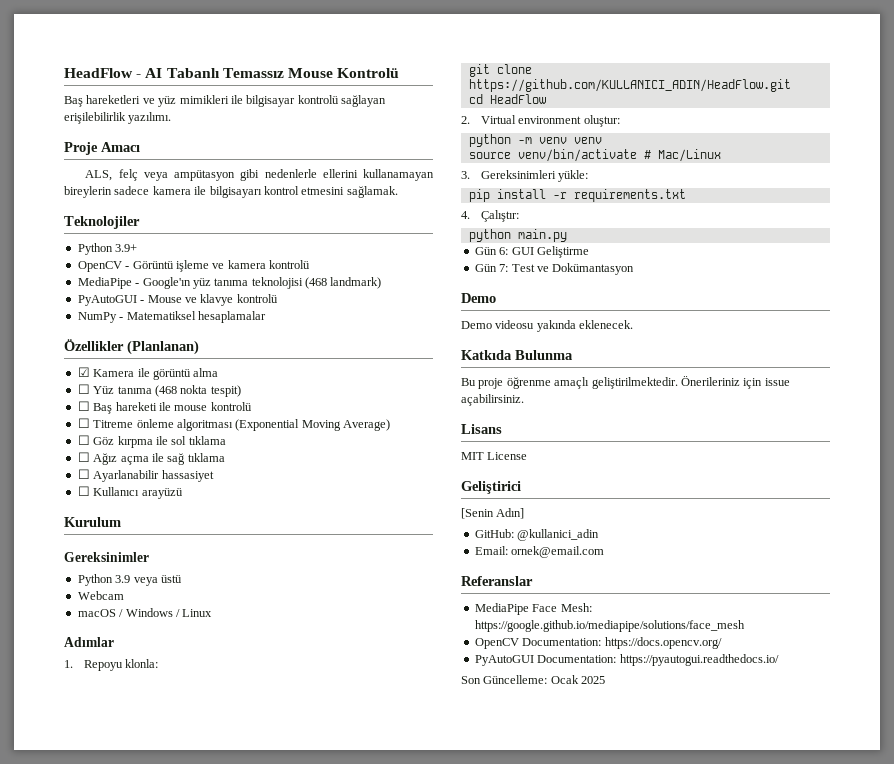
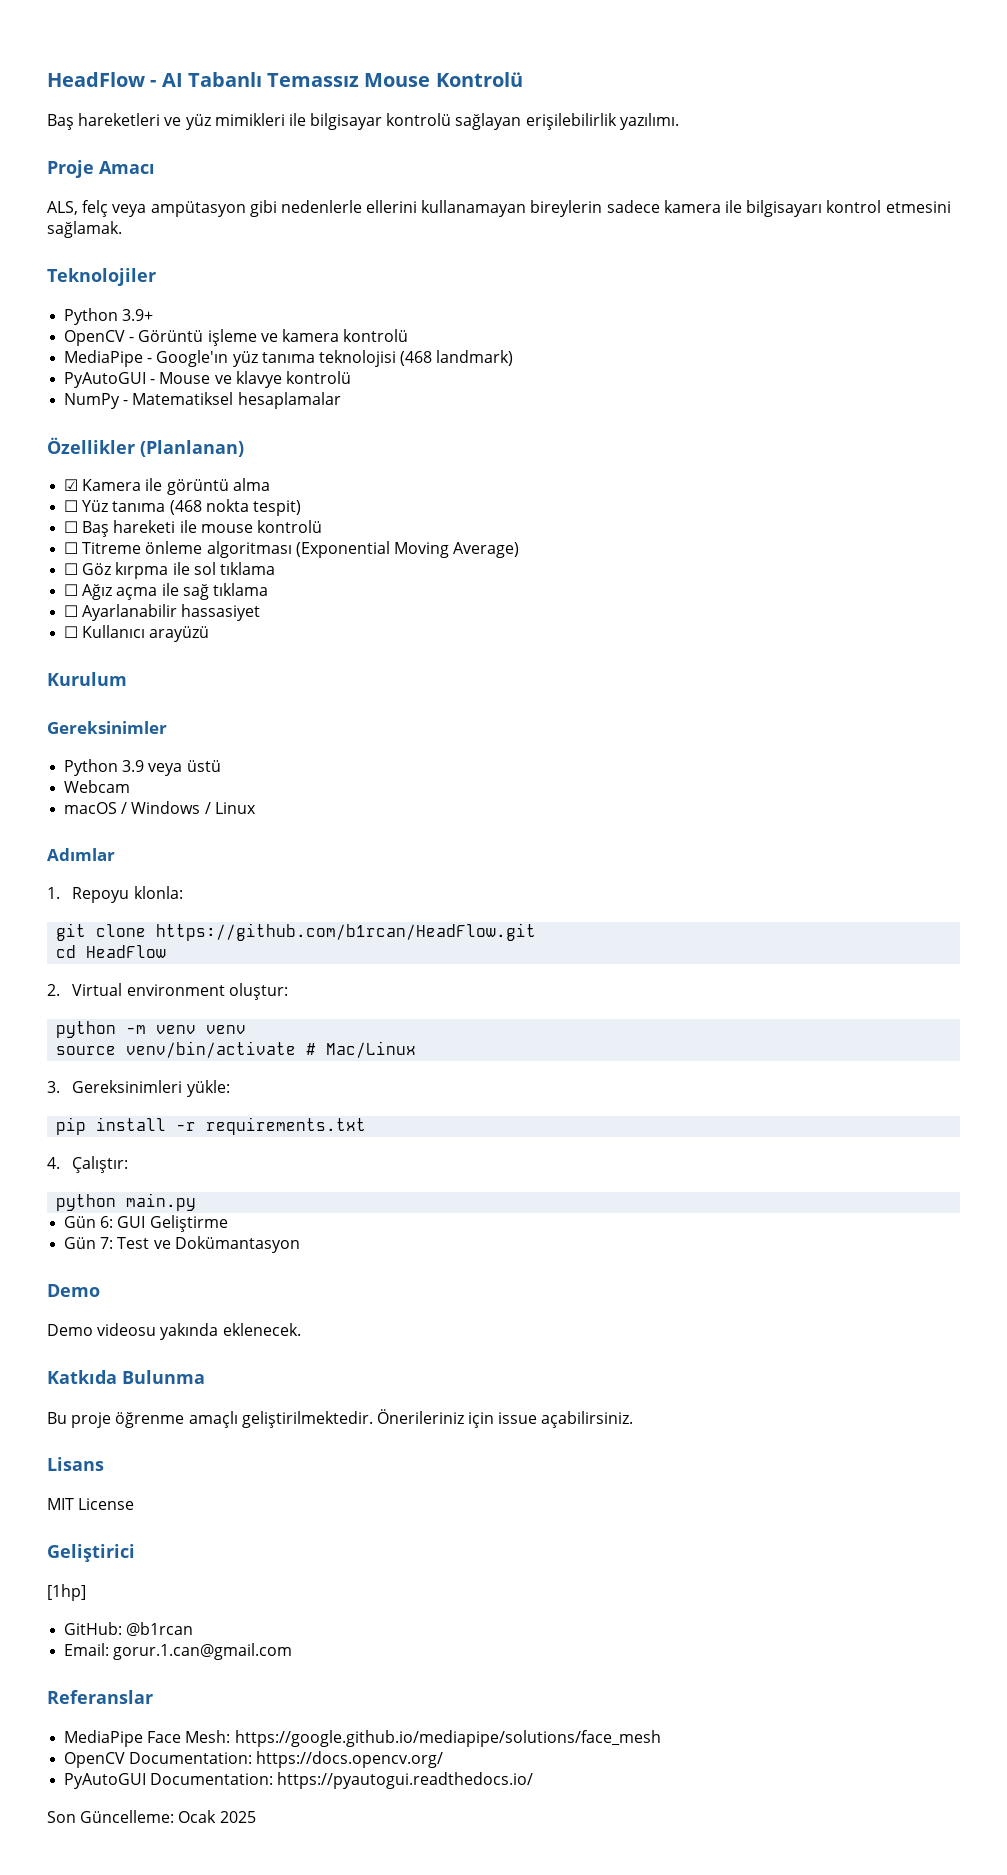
- git clone https://github.com/KULLANICI_ADIN/HeadFlow.git
+ git clone https://github.com/b1rcan/HeadFlow.git
- [Senin Adın]
+ [1hp]
- GitHub: @kullanici_adin
+ GitHub: @b1rcan
- Email: ornek@email.com
+ Email: gorur.1.can@gmail.com

